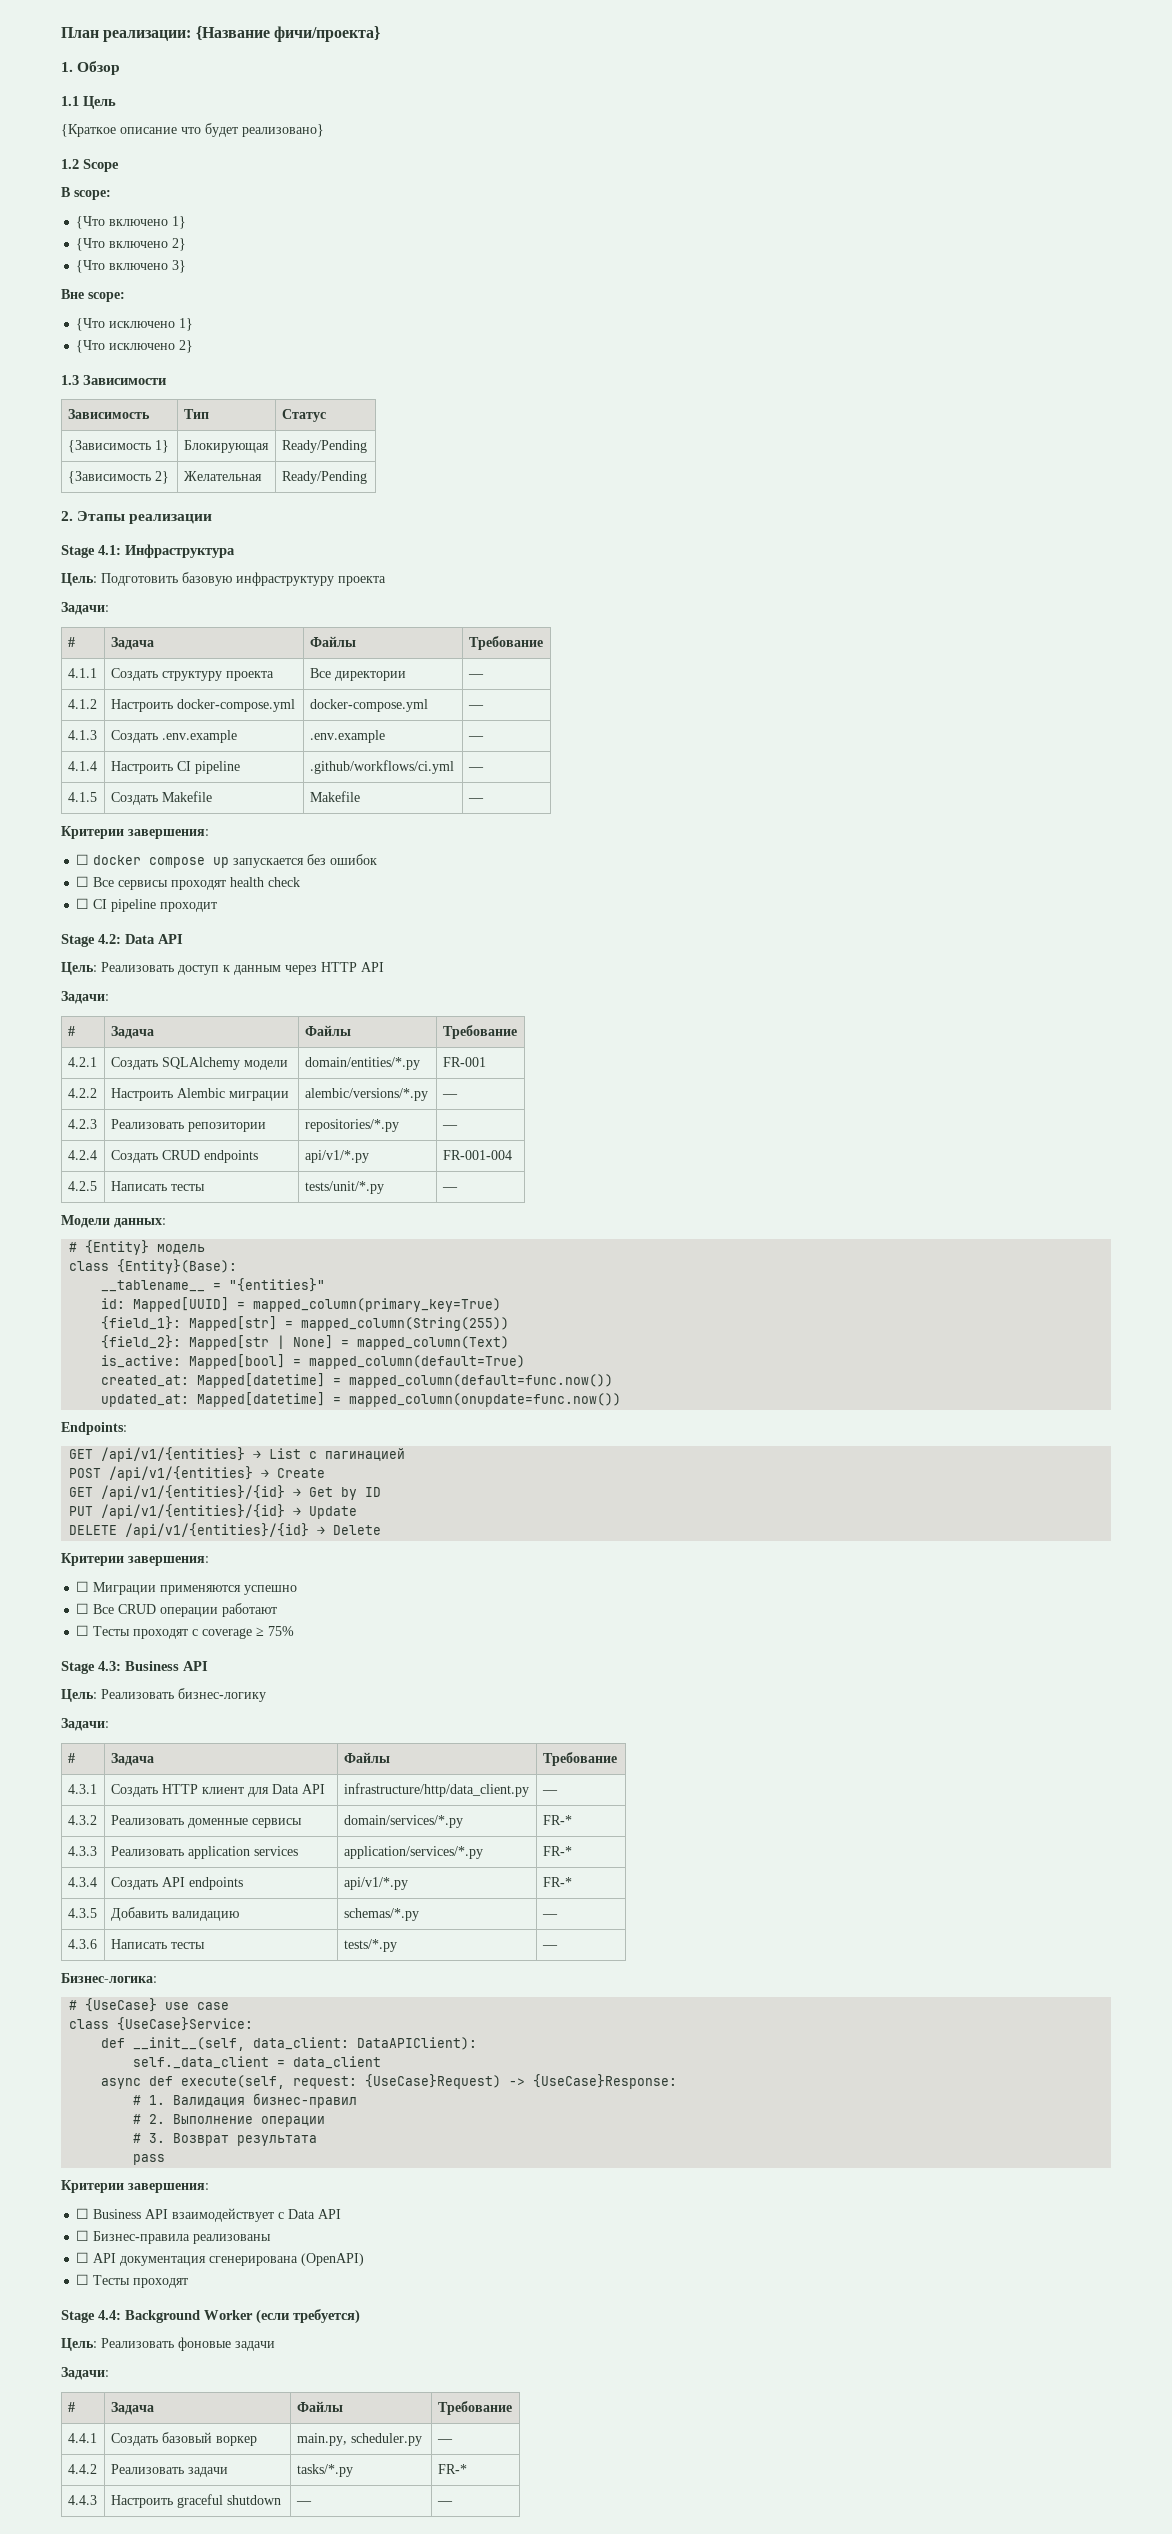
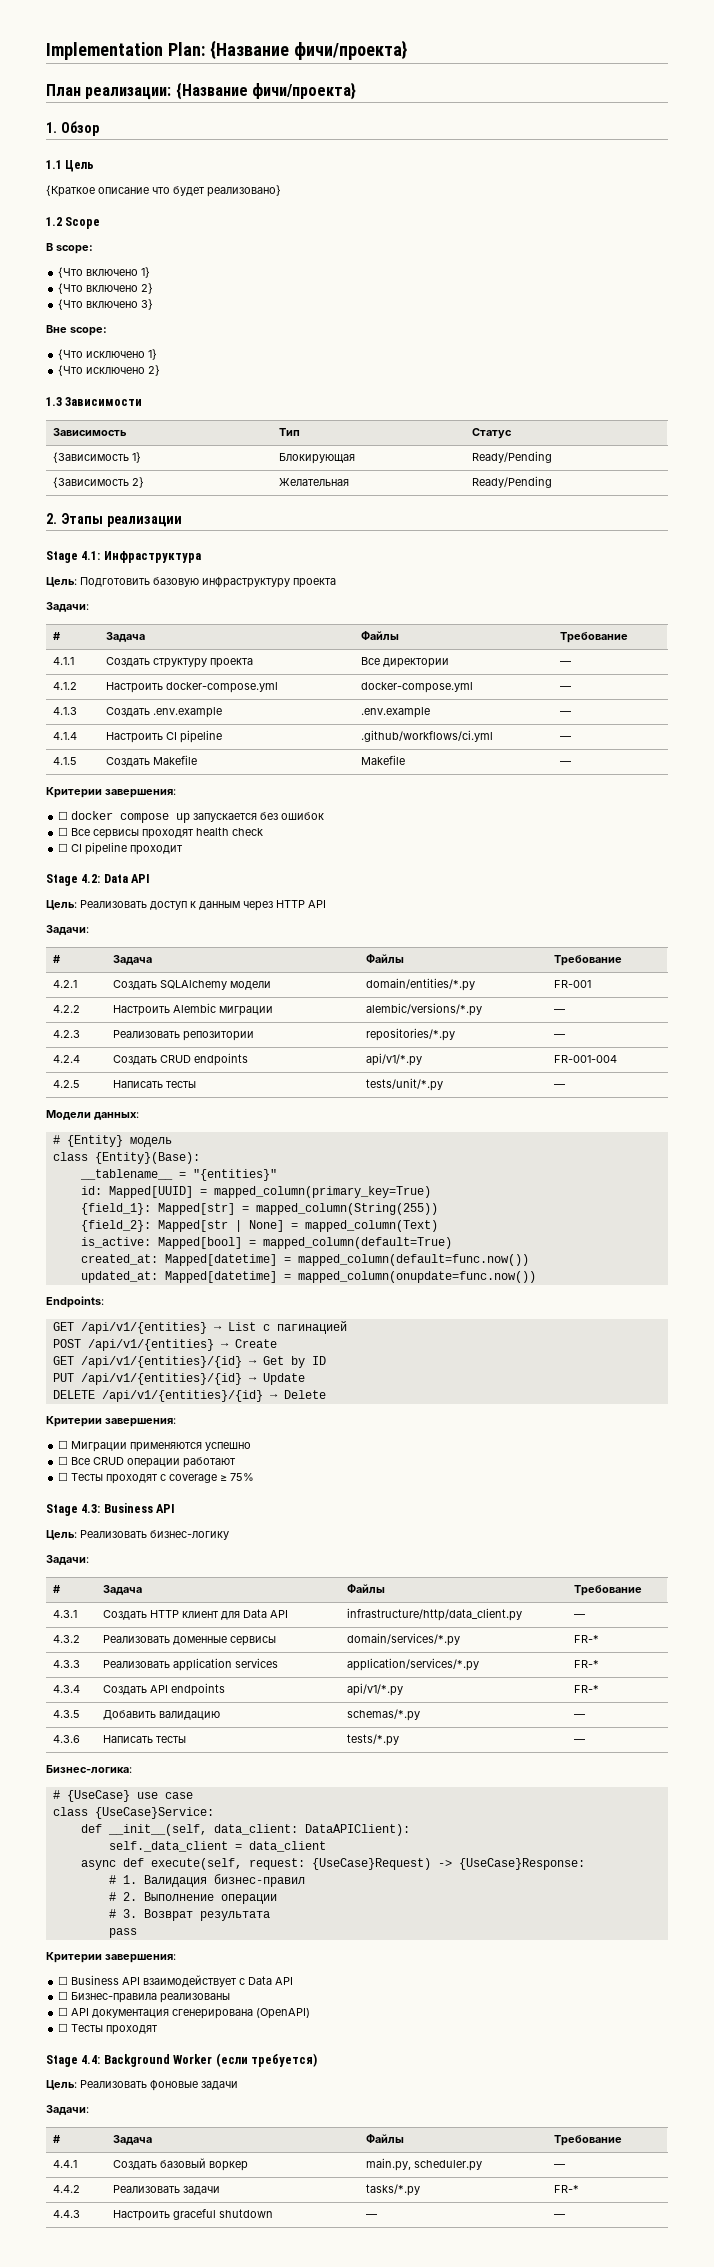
+ Implementation Plan: {Название фичи/проекта}

